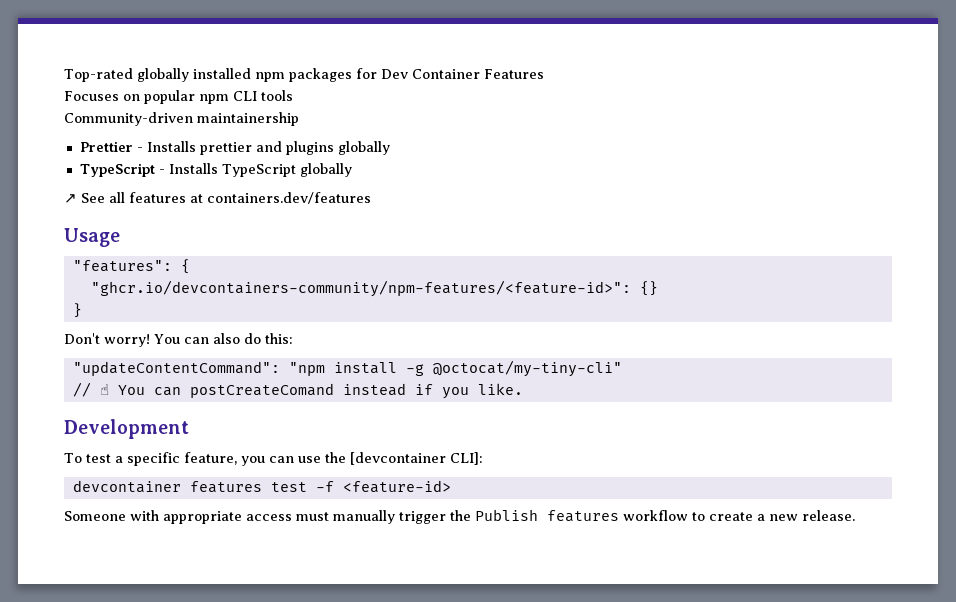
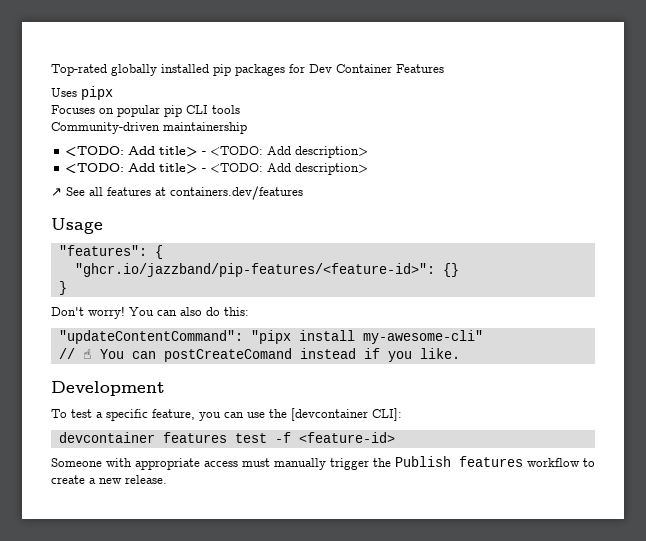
- Top-rated globally installed npm packages for Dev Container Features
+ Top-rated globally installed pip packages for Dev Container Features
+ Uses pipx
- Focuses on popular npm CLI tools
+ Focuses on popular pip CLI tools
  Community-driven maintainership
- Prettier - Installs prettier and plugins globally
- TypeScript - Installs TypeScript globally
+ <TODO: Add title> - <TODO: Add description>
+ <TODO: Add title> - <TODO: Add description>
- "ghcr.io/devcontainers-community/npm-features/<feature-id>": {}
+ "ghcr.io/jazzband/pip-features/<feature-id>": {}
- "updateContentCommand": "npm install -g @octocat/my-tiny-cli"
+ "updateContentCommand": "pipx install my-awesome-cli"

